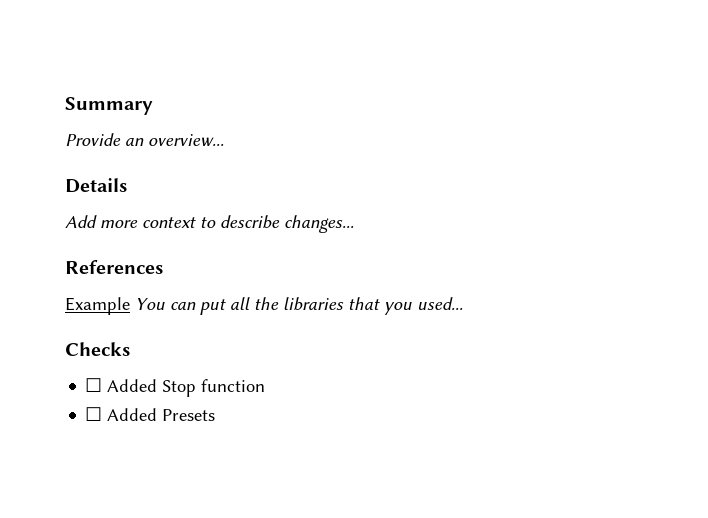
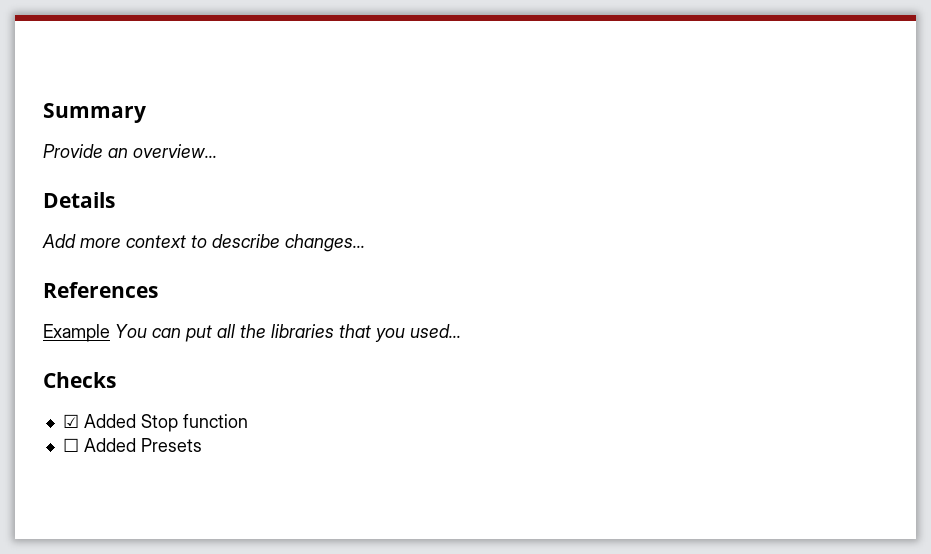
- ☐ Added Stop function
+ ☑ Added Stop function

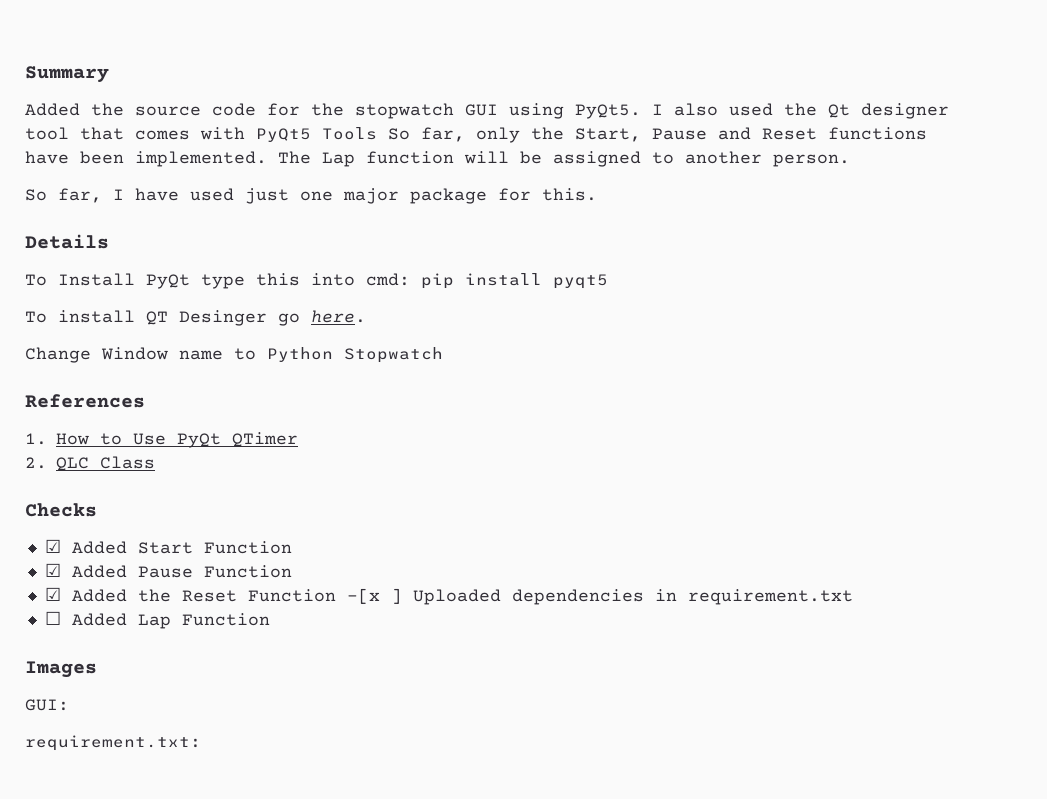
- Provide an overview...
+ Added the source code for the stopwatch GUI using PyQt5. I also used the Qt designer tool that comes with PyQt5 Tools So far, only the Start, Pause and Reset functions have been implemented. The Lap function will be assigned to another person.
+ So far, I have used just one major package for this.
  Details
- Add more context to describe changes...
+ To Install PyQt type this into cmd: pip install pyqt5
+ To install QT Desinger go here.
+ Change Window name to Python Stopwatch
  References
- Example You can put all the libraries that you used...
+ 1. How to Use PyQt QTimer
+ 2. QLC Class
  Checks
- ☑ Added Stop function
- ☐ Added Presets
+ ☑ Added Start Function
+ ☑ Added Pause Function
+ ☑ Added the Reset Function -[x ] Uploaded dependencies in requirement.txt
+ ☐ Added Lap Function
+ Images
+ GUI:
+ requirement.txt:

